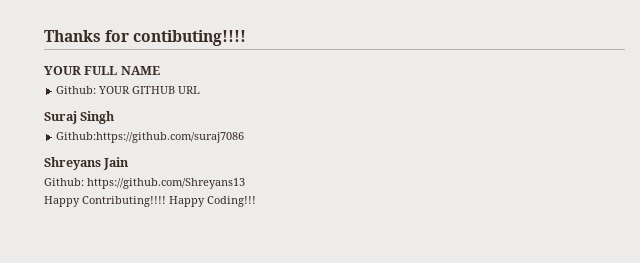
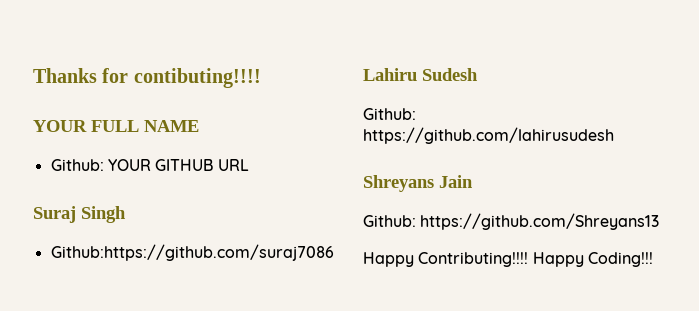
+ Lahiru Sudesh
+ Github: https://github.com/lahirusudesh

